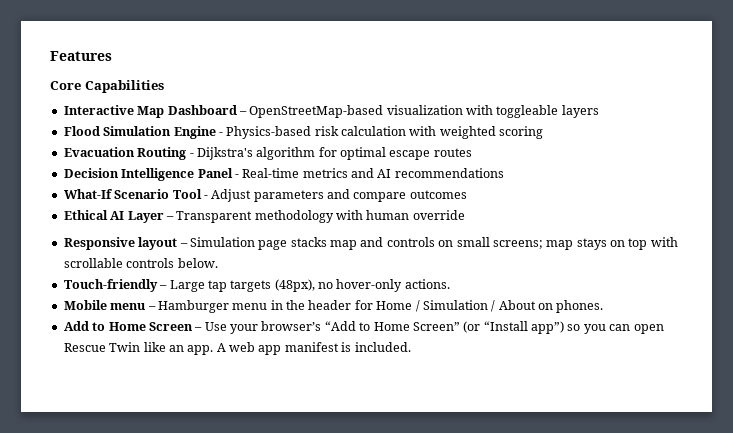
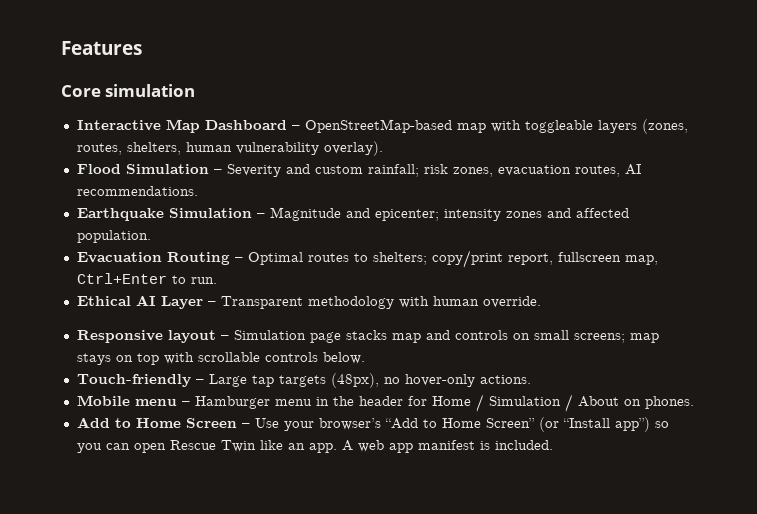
- Core Capabilities
+ Core simulation
- Interactive Map Dashboard – OpenStreetMap-based visualization with toggleable layers
- Flood Simulation Engine - Physics-based risk calculation with weighted scoring
- Evacuation Routing - Dijkstra's algorithm for optimal escape routes
- Decision Intelligence Panel - Real-time metrics and AI recommendations
- What-If Scenario Tool - Adjust parameters and compare outcomes
+ Interactive Map Dashboard – OpenStreetMap-based map with toggleable layers (zones, routes, shelters, human vulnerability overlay).
+ Flood Simulation – Severity and custom rainfall; risk zones, evacuation routes, AI recommendations.
+ Earthquake Simulation – Magnitude and epicenter; intensity zones and affected population.
+ Evacuation Routing – Optimal routes to shelters; copy/print report, fullscreen map, Ctrl+Enter to run.
- Ethical AI Layer – Transparent methodology with human override
+ Ethical AI Layer – Transparent methodology with human override.

